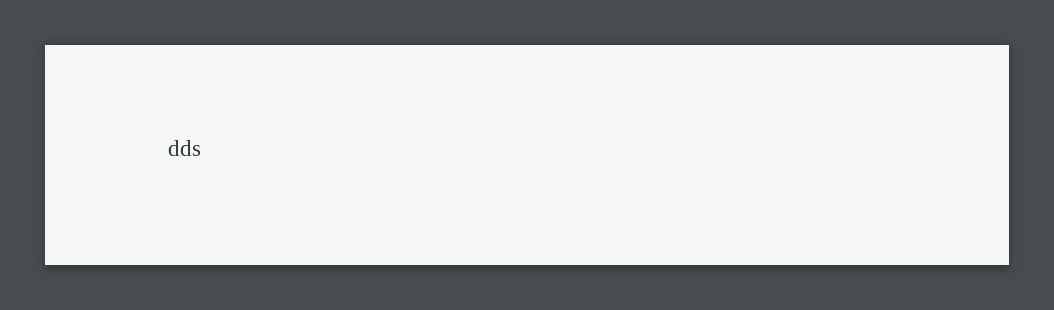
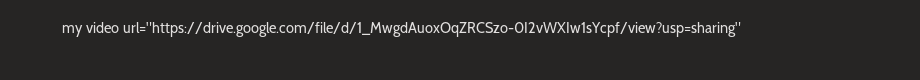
- dds
+ my video url="https://drive.google.com/file/d/1_MwgdAuoxOqZRCSzo-0I2vWXIw1sYcpf/view?usp=sharing"

